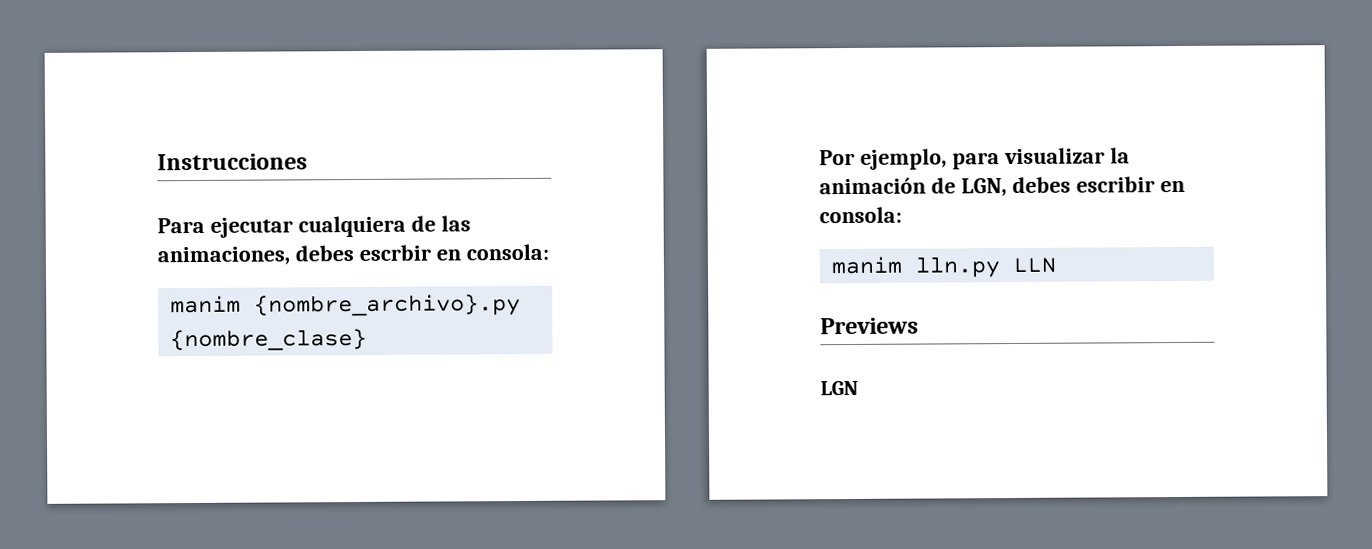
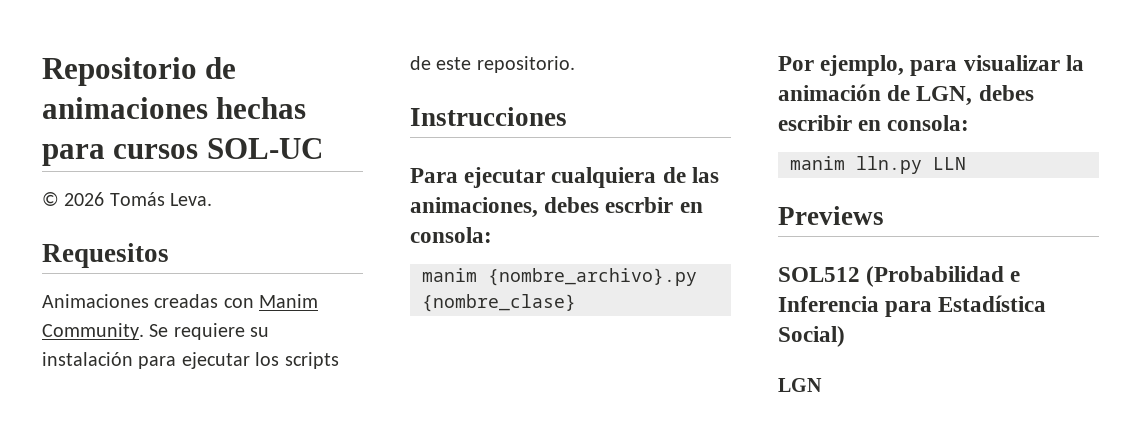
+ Repositorio de animaciones hechas para cursos SOL-UC
+ © 2026 Tomás Leva.
+ Requesitos
+ Animaciones creadas con Manim Community. Se requiere su instalación para ejecutar los scripts de este repositorio.
+ SOL512 (Probabilidad e Inferencia para Estadística Social)

